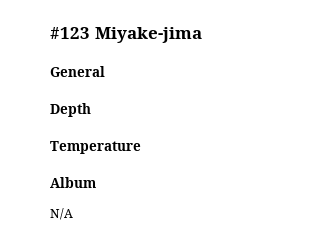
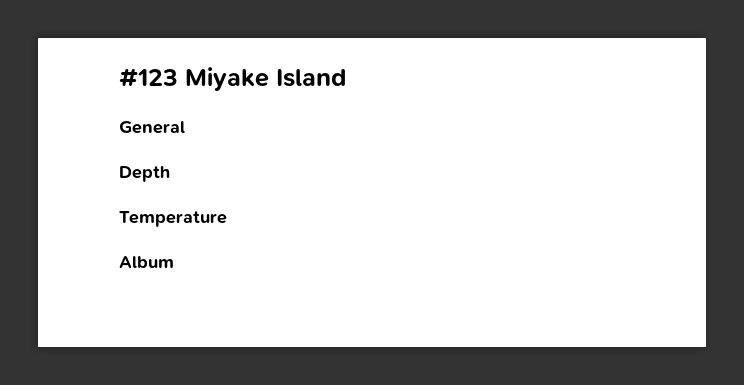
- #123 Miyake-jima
+ #123 Miyake Island
- N/A

